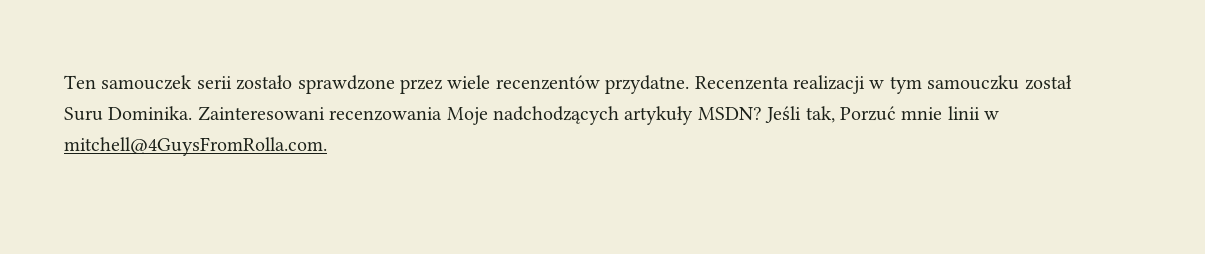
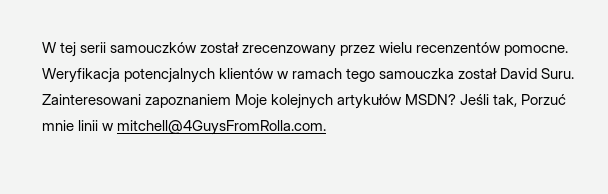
- Ten samouczek serii zostało sprawdzone przez wiele recenzentów przydatne. Recenzenta realizacji w tym samouczku został Suru Dominika. Zainteresowani recenzowania Moje nadchodzących artykuły MSDN?
+ W tej serii samouczków został zrecenzowany przez wielu recenzentów pomocne. Weryfikacja potencjalnych klientów w ramach tego samouczka został David Suru. Zainteresowani zapoznaniem Moje kolejnych artykułów MSDN?

